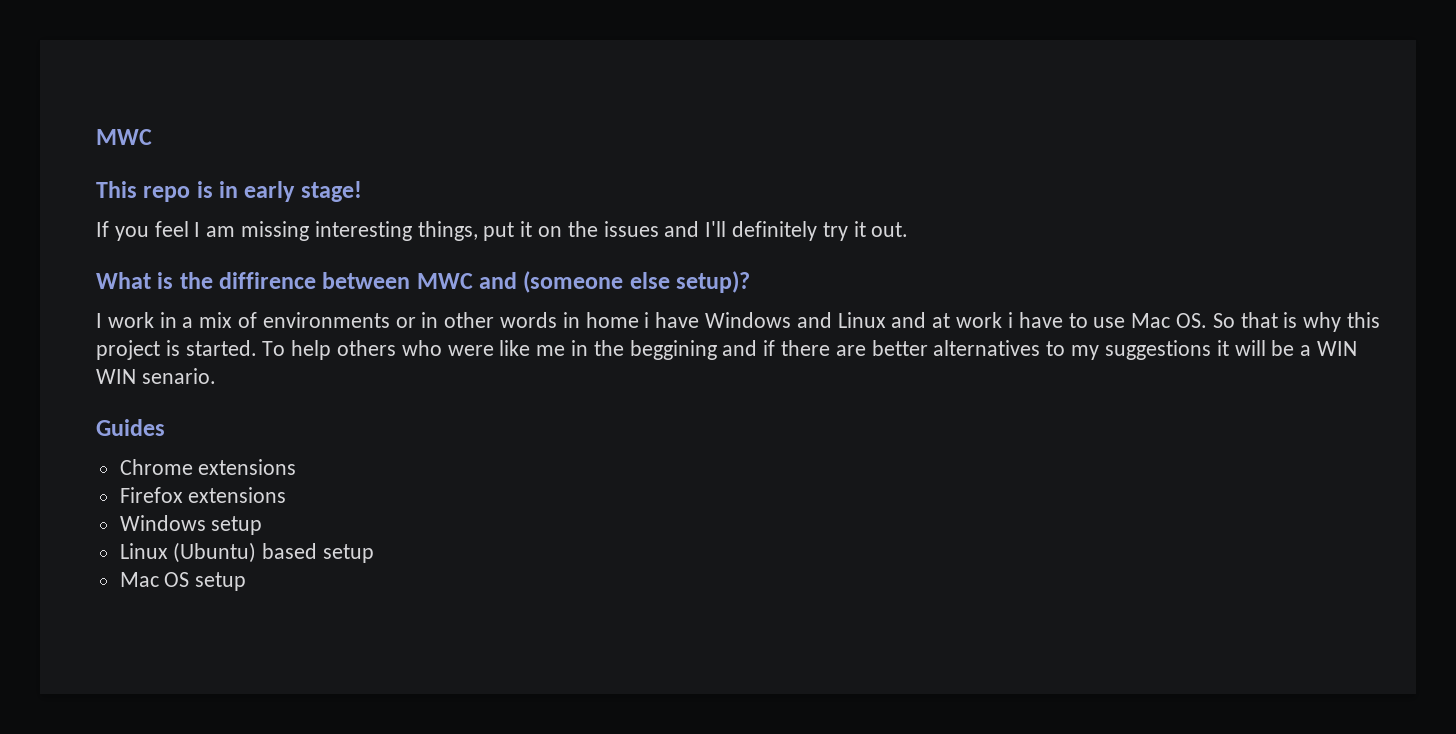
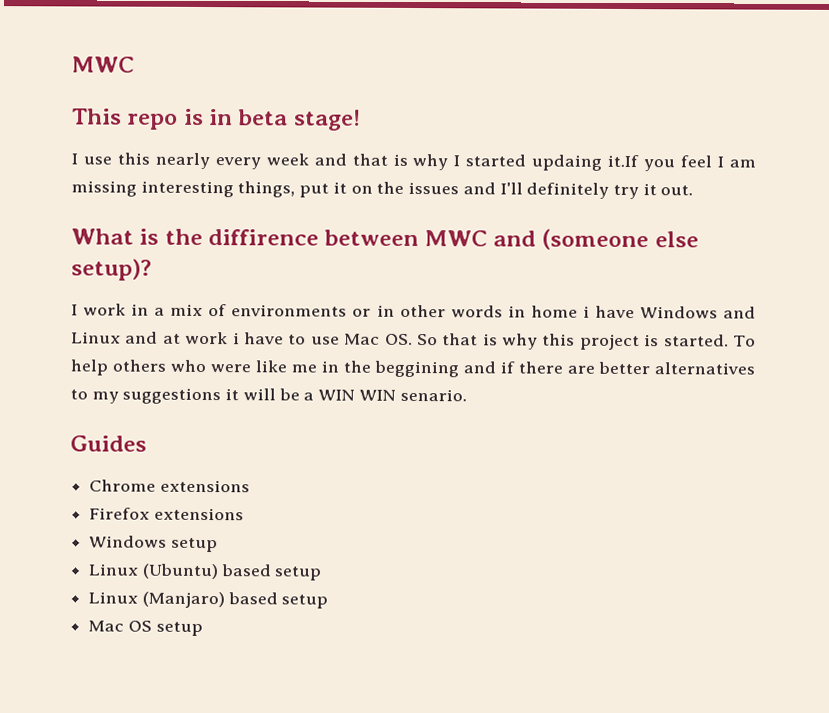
- This repo is in early stage!
+ This repo is in beta stage!
- If you feel I am missing interesting things, put it on the issues and I'll definitely try it out.
+ I use this nearly every week and that is why I started updaing it.If you feel I am missing interesting things, put it on the issues and I'll definitely try it out.
+ Linux (Manjaro) based setup

